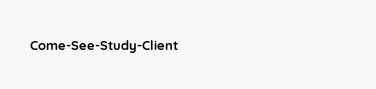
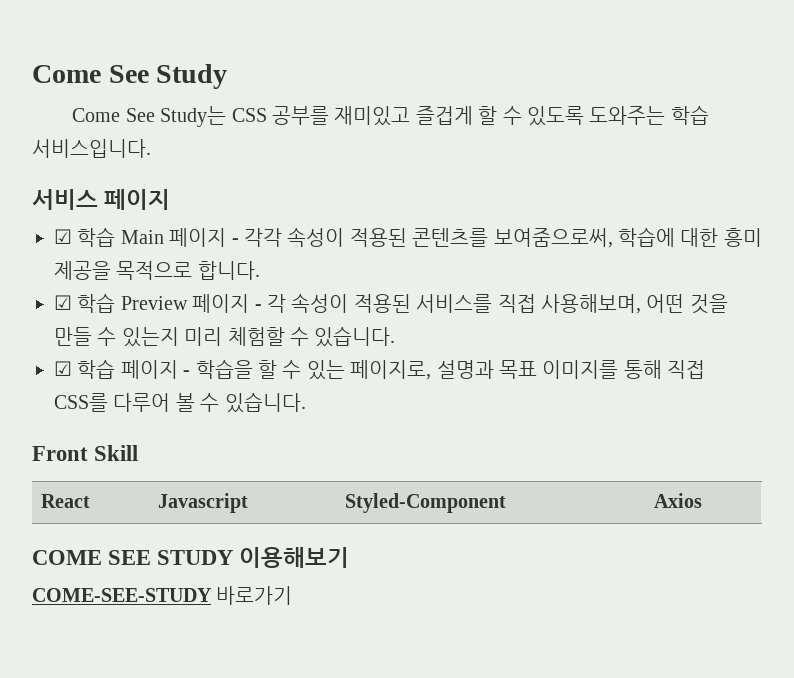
- Come-See-Study-Client
+ Come See Study
+ Come See Study는 CSS 공부를 재미있고 즐겁게 할 수 있도록 도와주는 학습 서비스입니다.
+ 서비스 페이지
+ ☑ 학습 Main 페이지 - 각각 속성이 적용된 콘텐츠를 보여줌으로써, 학습에 대한 흥미 제공을 목적으로 합니다.
+ ☑ 학습 Preview 페이지 - 각 속성이 적용된 서비스를 직접 사용해보며, 어떤 것을 만들 수 있는지 미리 체험할 수 있습니다.
+ ☑ 학습 페이지 - 학습을 할 수 있는 페이지로, 설명과 목표 이미지를 통해 직접 CSS를 다루어 볼 수 있습니다.
+ Front Skill
+ React | Javascript | Styled-Component | Axios
+ COME SEE STUDY 이용해보기
+ COME-SEE-STUDY 바로가기

